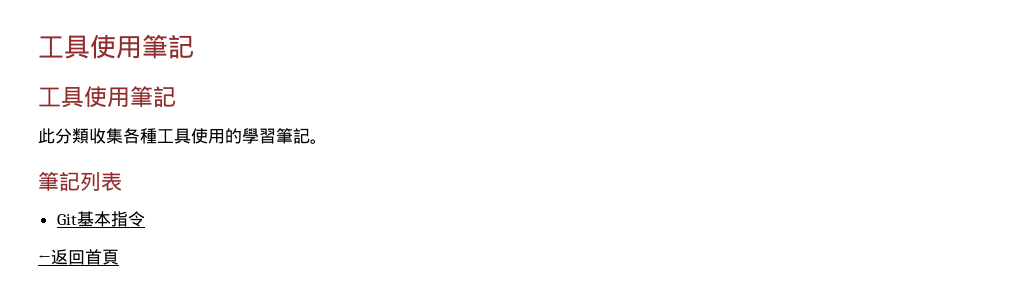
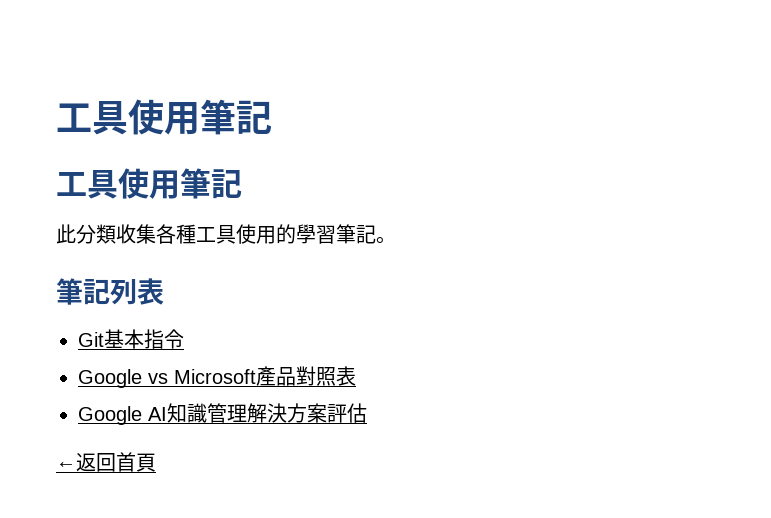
+ Google vs Microsoft產品對照表
+ Google AI知識管理解決方案評估

